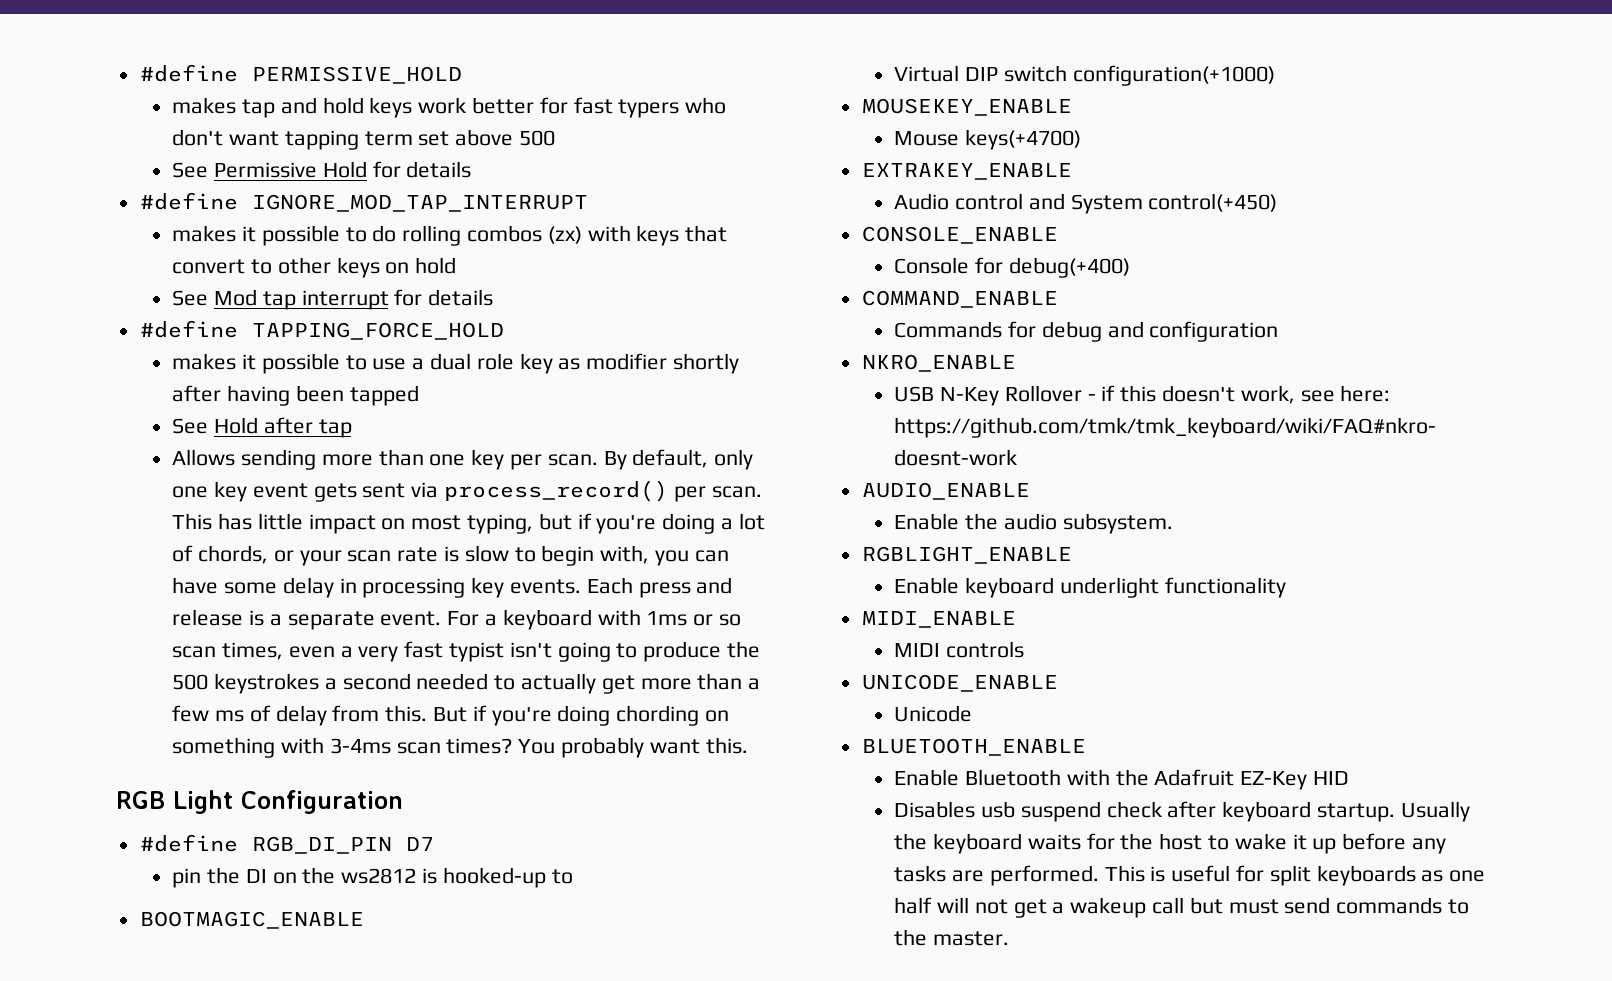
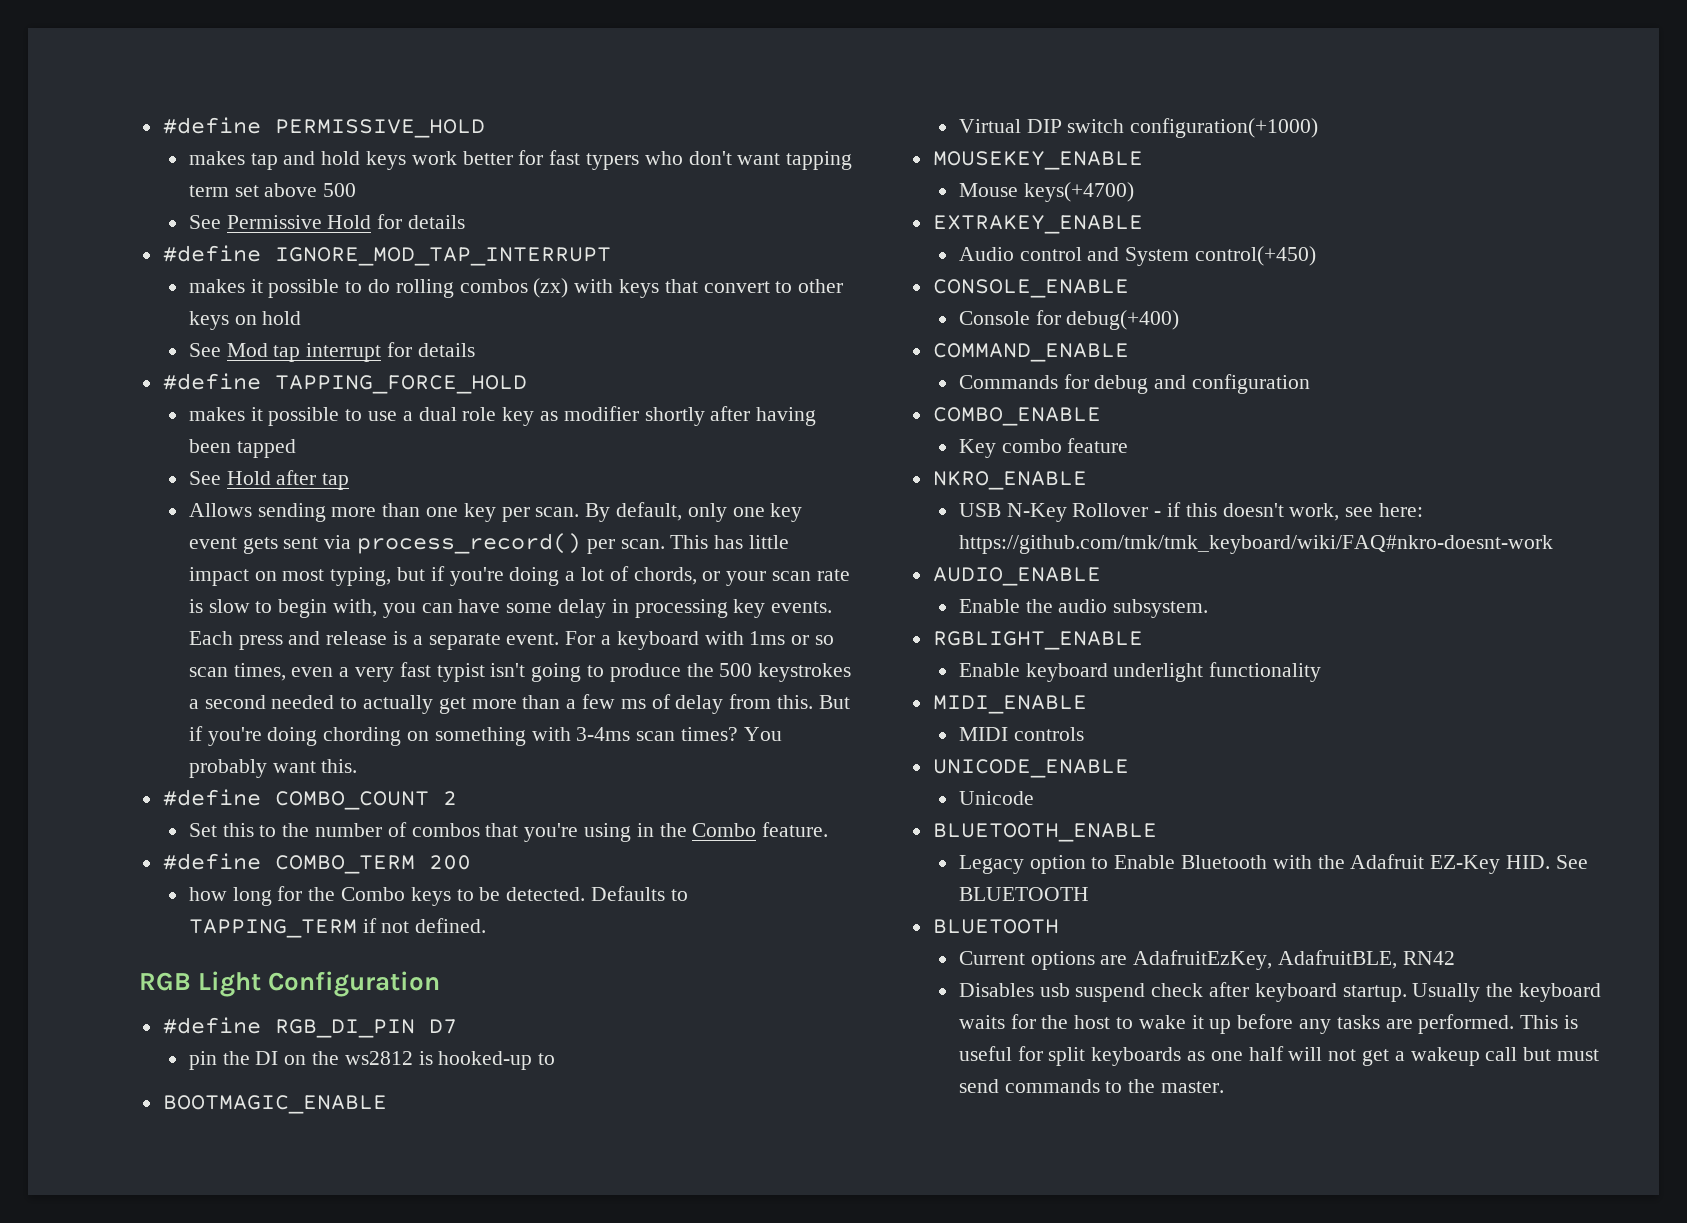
+ #define COMBO_COUNT 2
+ Set this to the number of combos that you're using in the Combo feature.
+ #define COMBO_TERM 200
+ how long for the Combo keys to be detected. Defaults to TAPPING_TERM if not defined.
+ COMBO_ENABLE
+ Key combo feature
- Enable Bluetooth with the Adafruit EZ-Key HID
+ Legacy option to Enable Bluetooth with the Adafruit EZ-Key HID. See BLUETOOTH
+ BLUETOOTH
+ Current options are AdafruitEzKey, AdafruitBLE, RN42

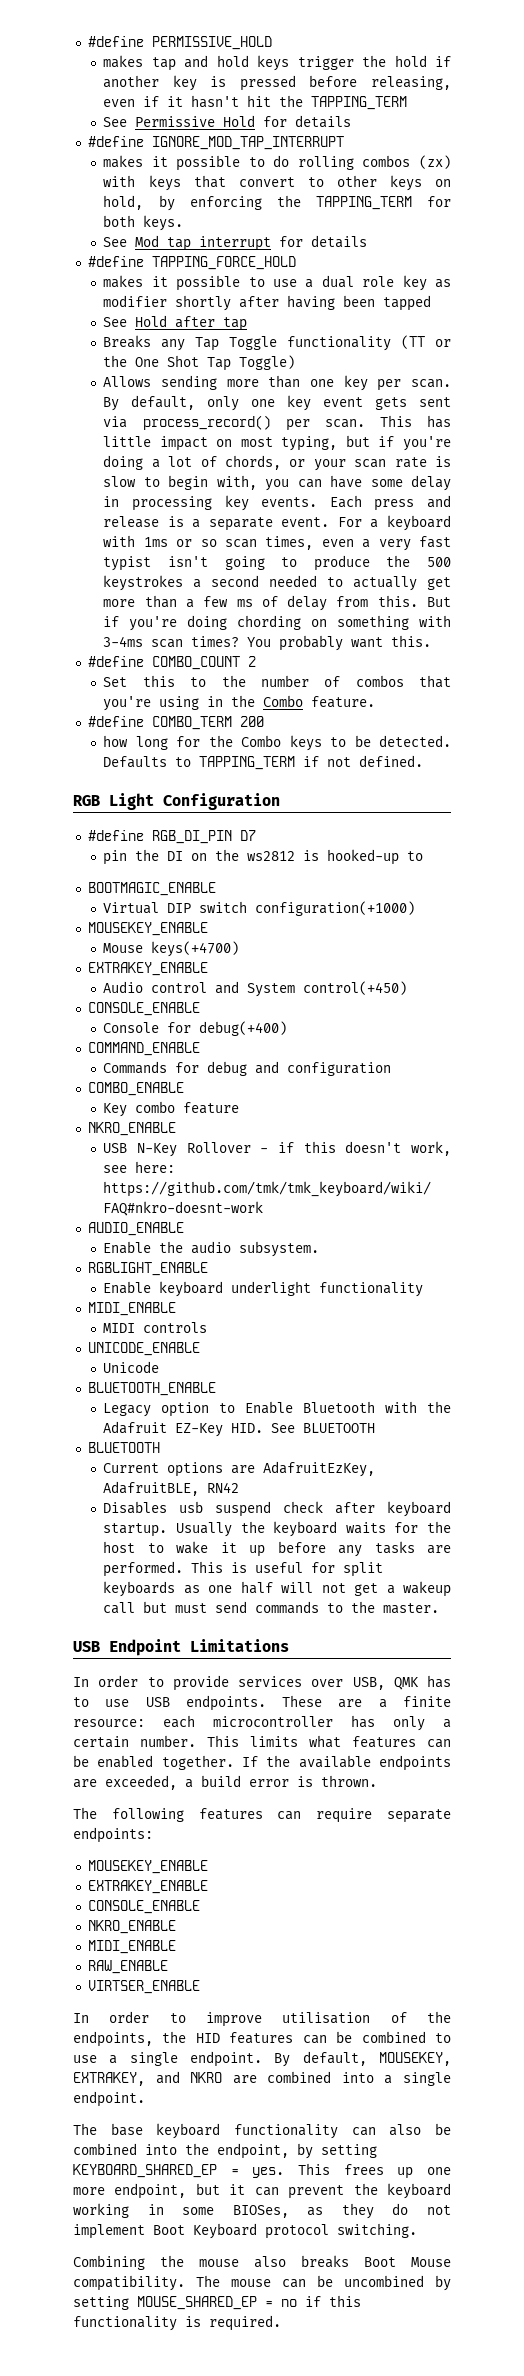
- makes tap and hold keys work better for fast typers who don't want tapping term set above 500
+ makes tap and hold keys trigger the hold if another key is pressed before releasing, even if it hasn't hit the TAPPING_TERM
- makes it possible to do rolling combos (zx) with keys that convert to other keys on hold
+ makes it possible to do rolling combos (zx) with keys that convert to other keys on hold, by enforcing the TAPPING_TERM for both keys.
+ Breaks any Tap Toggle functionality (TT or the One Shot Tap Toggle)
+ USB Endpoint Limitations
+ In order to provide services over USB, QMK has to use USB endpoints. These are a finite resource: each microcontroller has only a certain number. This limits what features can be enabled together. If the available endpoints are exceeded, a build error is thrown.
+ The following features can require separate endpoints:
+ MOUSEKEY_ENABLE
+ EXTRAKEY_ENABLE
+ CONSOLE_ENABLE
+ NKRO_ENABLE
+ MIDI_ENABLE
+ RAW_ENABLE
+ VIRTSER_ENABLE
+ In order to improve utilisation of the endpoints, the HID features can be combined to use a single endpoint. By default, MOUSEKEY, EXTRAKEY, and NKRO are combined into a single endpoint.
+ The base keyboard functionality can also be combined into the endpoint, by setting KEYBOARD_SHARED_EP = yes. This frees up one more endpoint, but it can prevent the keyboard working in some BIOSes, as they do not implement Boot Keyboard protocol switching.
+ Combining the mouse also breaks Boot Mouse compatibility. The mouse can be uncombined by setting MOUSE_SHARED_EP = no if this functionality is required.

